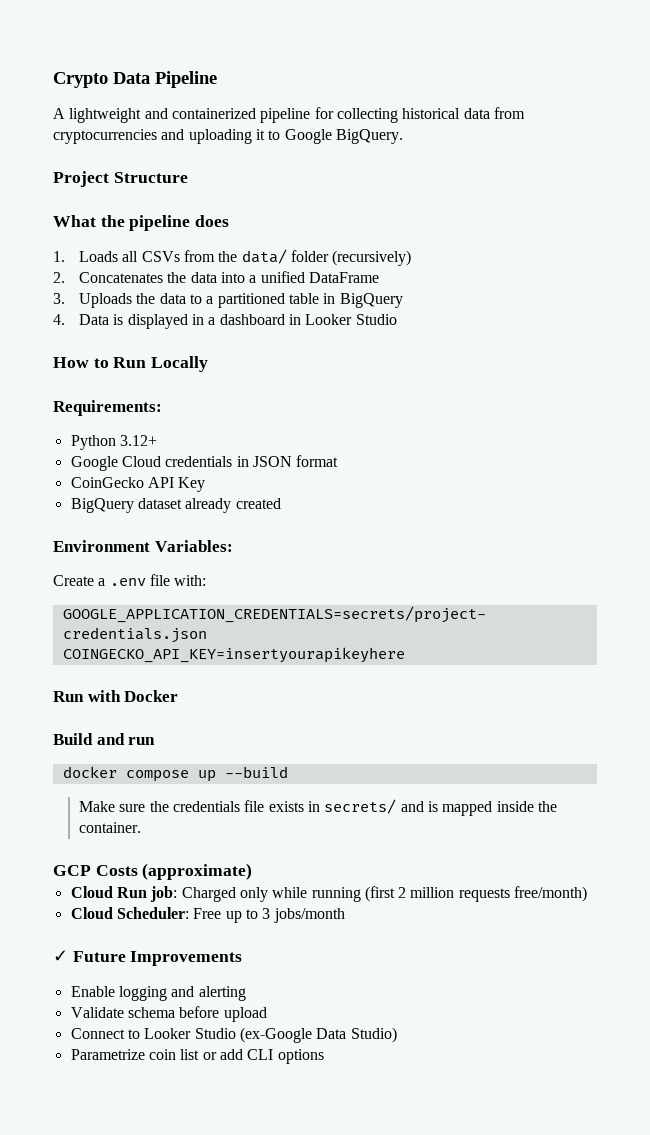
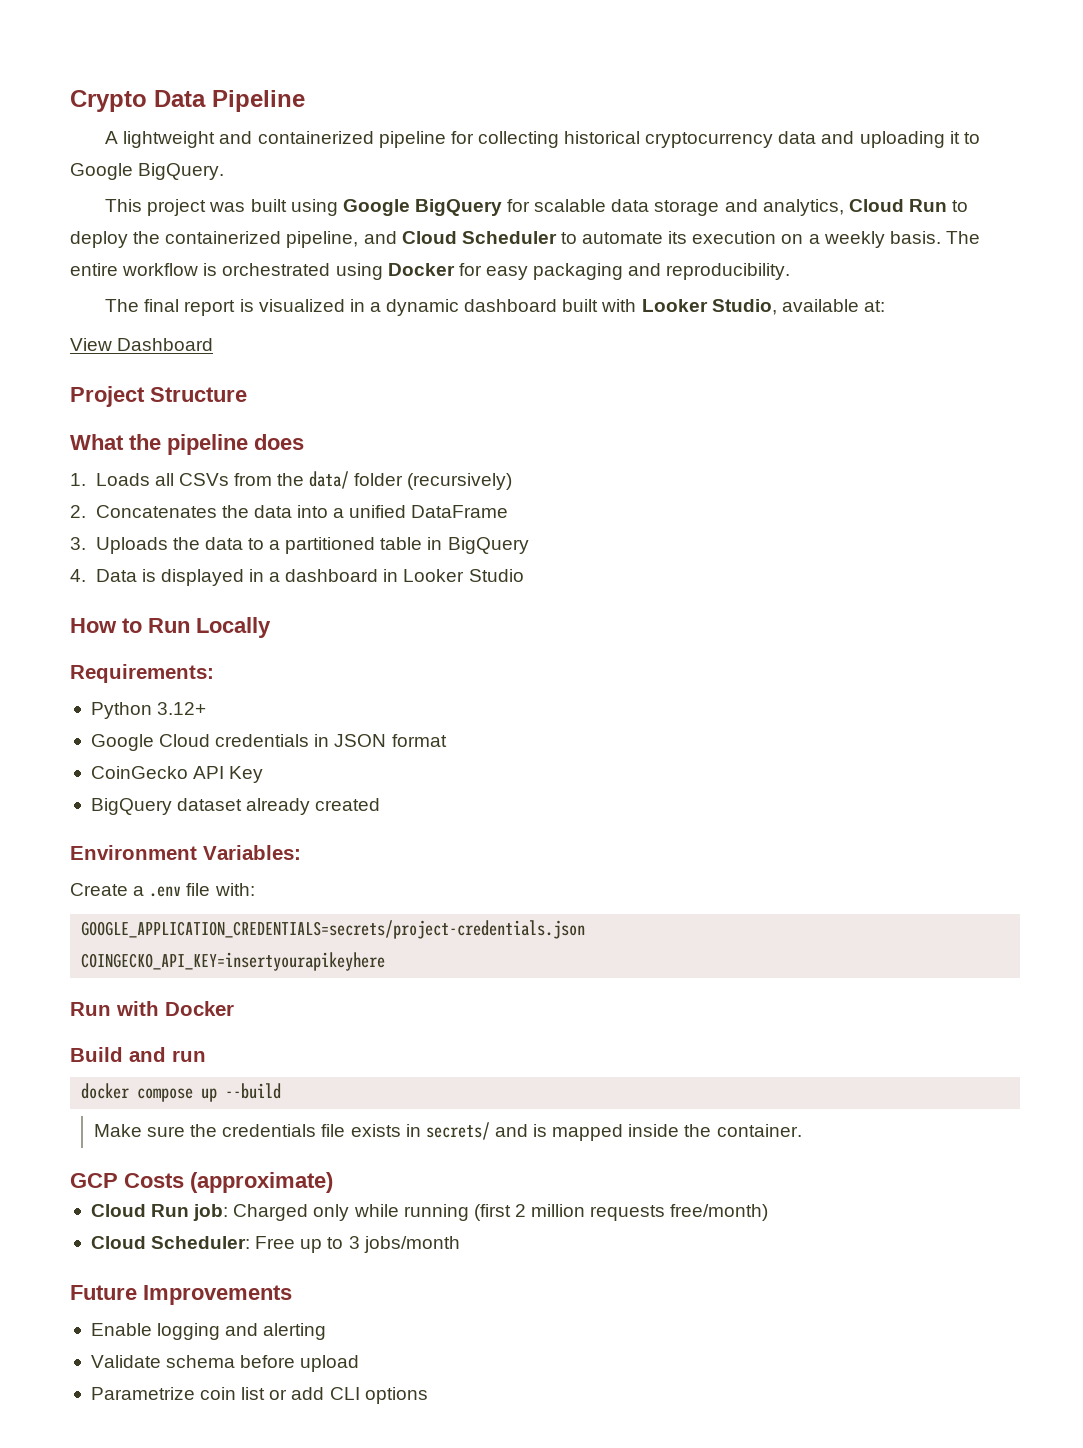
- A lightweight and containerized pipeline for collecting historical data from cryptocurrencies and uploading it to Google BigQuery.
+ A lightweight and containerized pipeline for collecting historical cryptocurrency data and uploading it to Google BigQuery.
+ This project was built using Google BigQuery for scalable data storage and analytics, Cloud Run to deploy the containerized pipeline, and Cloud Scheduler to automate its execution on a weekly basis. The entire workflow is orchestrated using Docker for easy packaging and reproducibility.
+ The final report is visualized in a dynamic dashboard built with Looker Studio, available at:
+ View Dashboard
- ✓ Future Improvements
+ Future Improvements
- Connect to Looker Studio (ex-Google Data Studio)

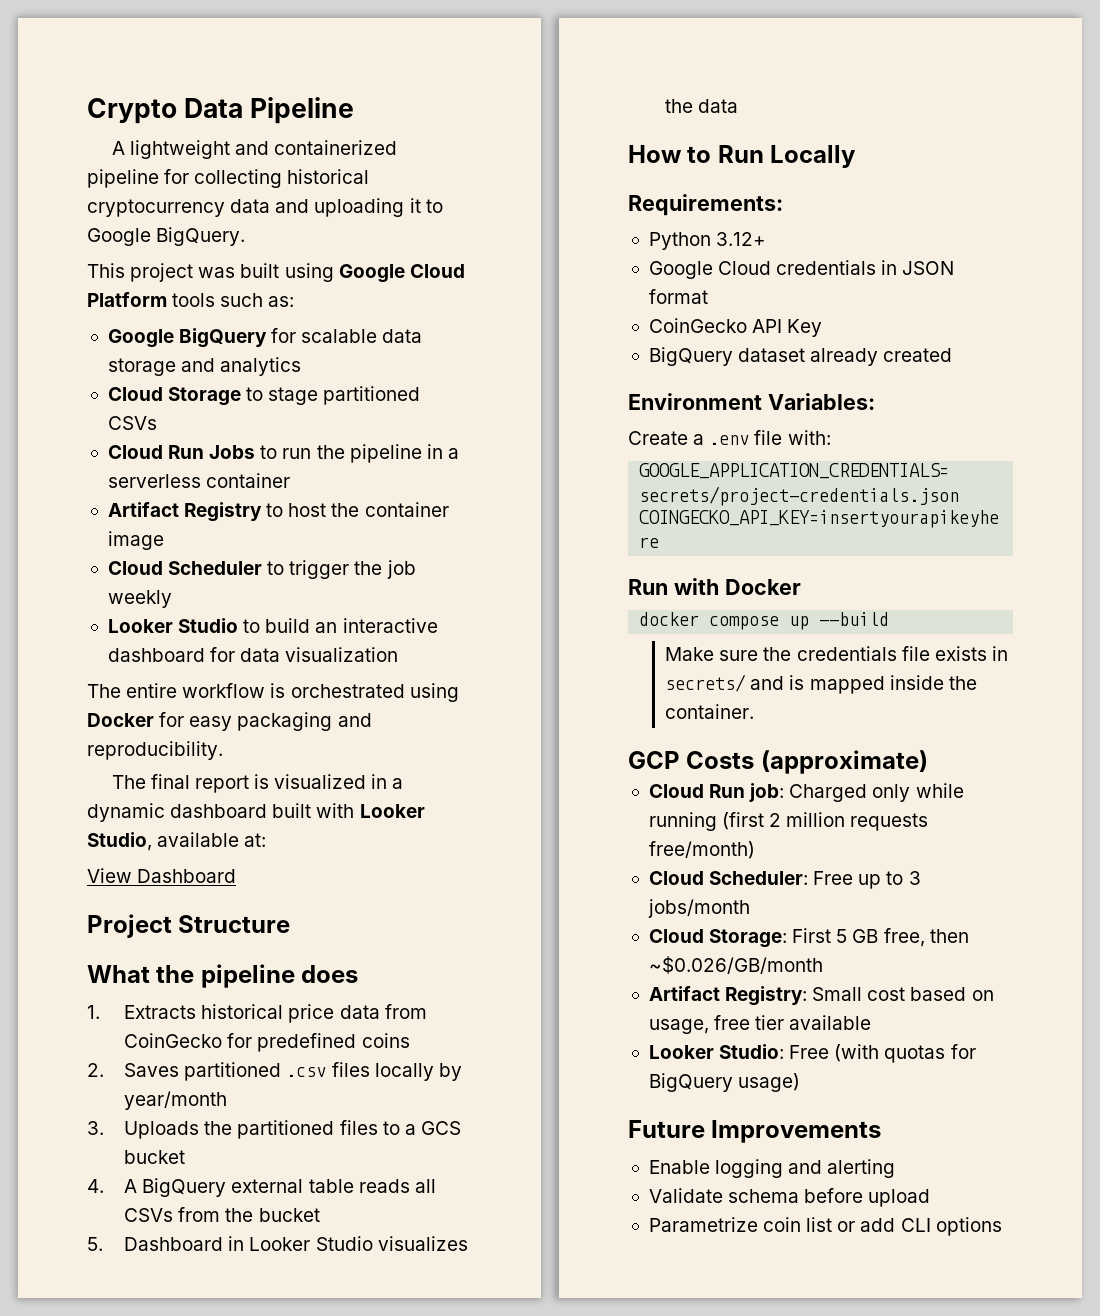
- This project was built using Google BigQuery for scalable data storage and analytics, Cloud Run to deploy the containerized pipeline, and Cloud Scheduler to automate its execution on a weekly basis. The entire workflow is orchestrated using Docker for easy packaging and reproducibility.
+ This project was built using Google Cloud Platform tools such as:
+ Google BigQuery for scalable data storage and analytics
+ Cloud Storage to stage partitioned CSVs
+ Cloud Run Jobs to run the pipeline in a serverless container
+ Artifact Registry to host the container image
+ Cloud Scheduler to trigger the job weekly
+ Looker Studio to build an interactive dashboard for data visualization
+ The entire workflow is orchestrated using Docker for easy packaging and reproducibility.
- 1. Loads all CSVs from the data/ folder (recursively)
- 2. Concatenates the data into a unified DataFrame
- 3. Uploads the data to a partitioned table in BigQuery
- 4. Data is displayed in a dashboard in Looker Studio
+ 1. Extracts historical price data from CoinGecko for predefined coins
+ 2. Saves partitioned .csv files locally by year/month
+ 3. Uploads the partitioned files to a GCS bucket
+ 4. A BigQuery external table reads all CSVs from the bucket
+ 5. Dashboard in Looker Studio visualizes the data
- Build and run
+ Cloud Storage: First 5 GB free, then ~$0.026/GB/month
+ Artifact Registry: Small cost based on usage, free tier available
+ Looker Studio: Free (with quotas for BigQuery usage)

